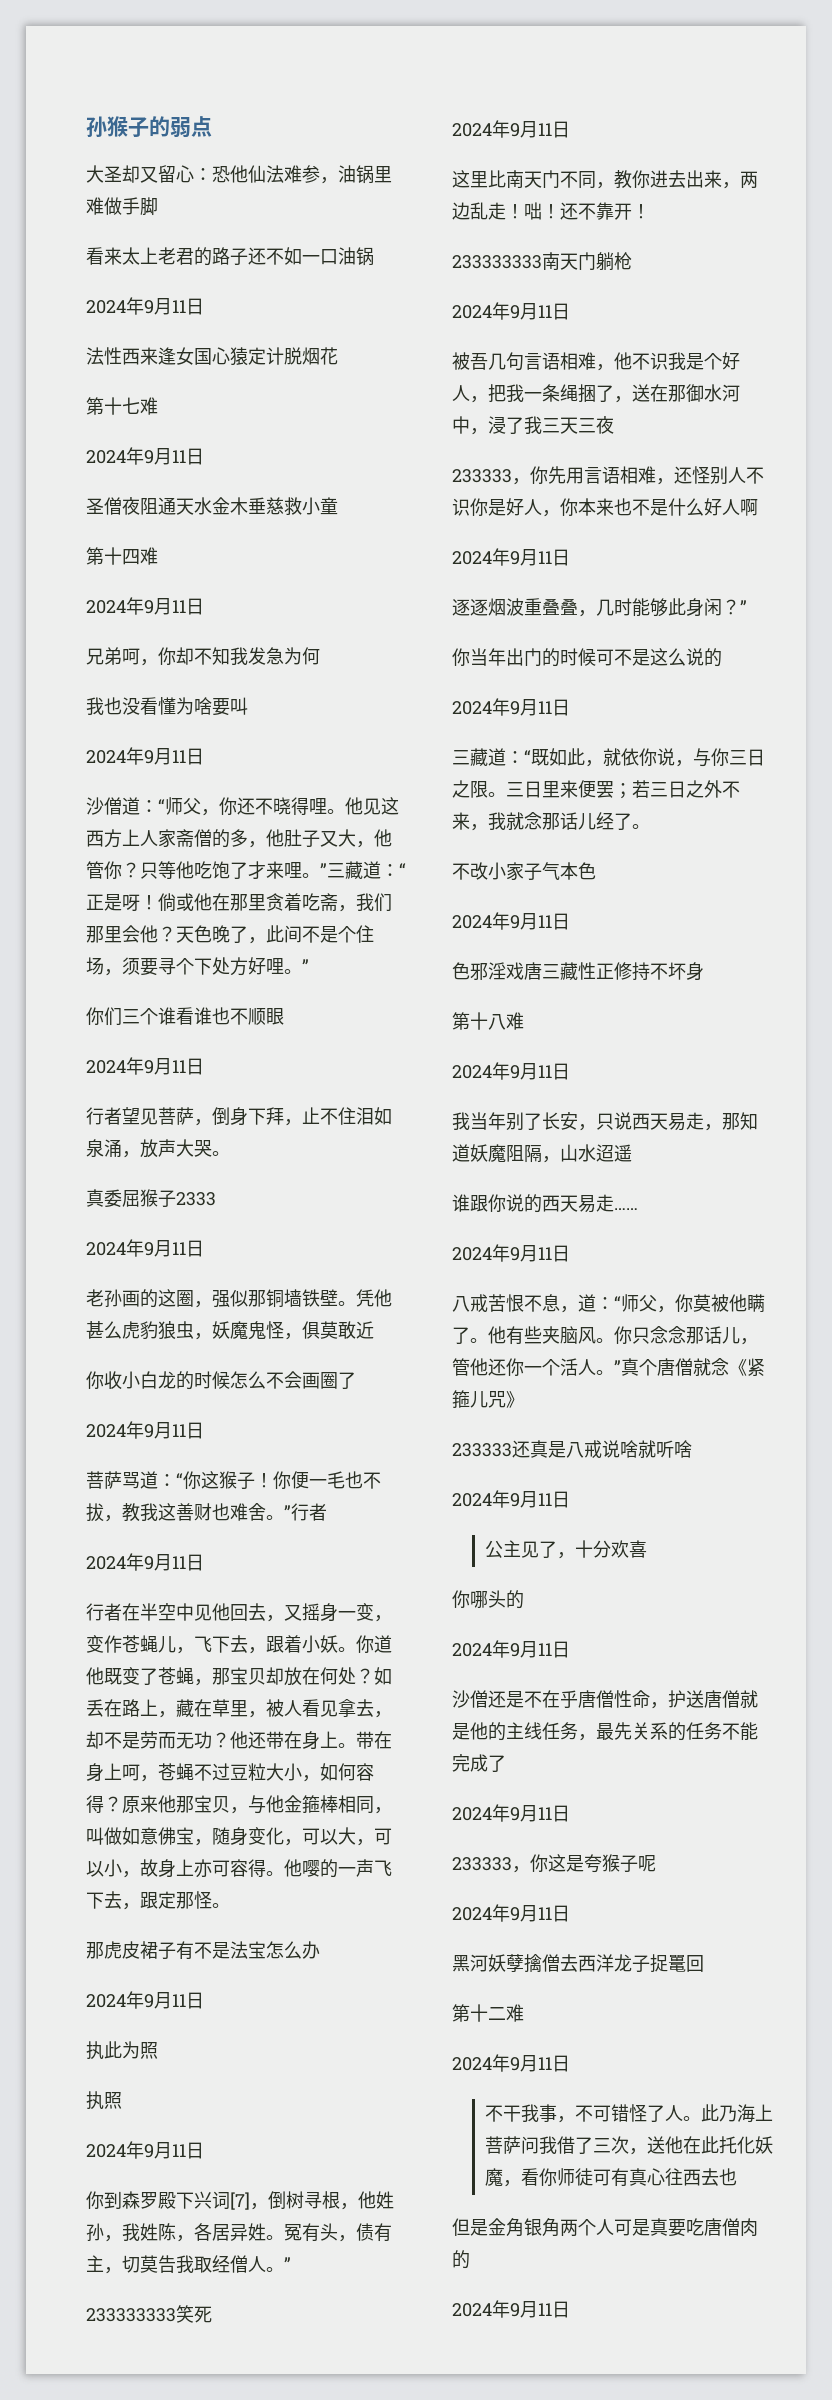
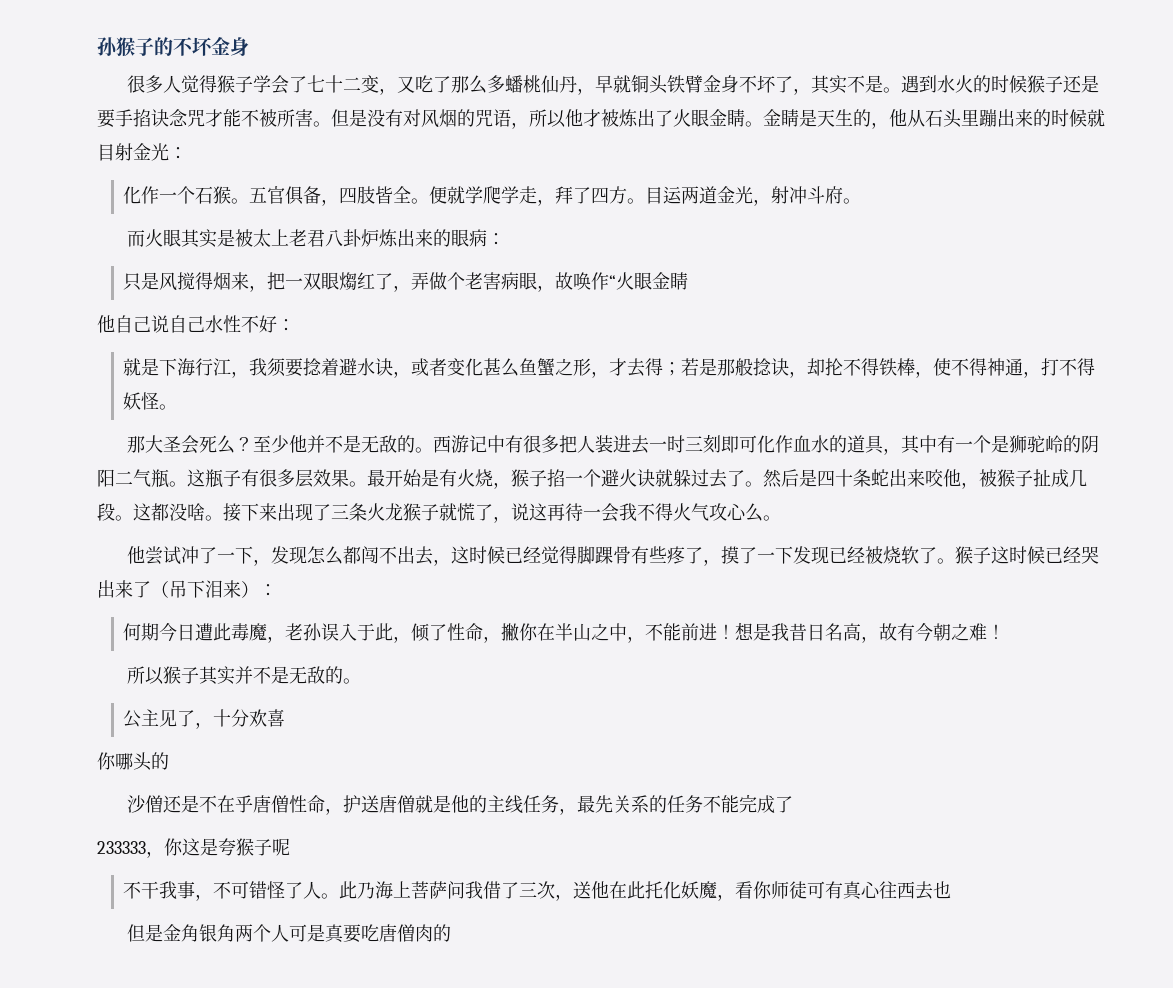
- 孙猴子的弱点
- 大圣却又留心：恐他仙法难参，油锅里难做手脚
- 看来太上老君的路子还不如一口油锅
- 2024年9月11日
- 法性西来逢女国心猿定计脱烟花
- 第十七难
- 2024年9月11日
- 圣僧夜阻通天水金木垂慈救小童
- 第十四难
- 2024年9月11日
- 兄弟呵，你却不知我发急为何
- 我也没看懂为啥要叫
- 2024年9月11日
- 沙僧道：“师父，你还不晓得哩。他见这西方上人家斋僧的多，他肚子又大，他管你？只等他吃饱了才来哩。”三藏道：“正是呀！倘或他在那里贪着吃斋，我们那里会他？天色晚了，此间不是个住场，须要寻个下处方好哩。”
- 你们三个谁看谁也不顺眼
- 2024年9月11日
- 行者望见菩萨，倒身下拜，止不住泪如泉涌，放声大哭。
- 真委屈猴子2333
- 2024年9月11日
- 老孙画的这圈，强似那铜墙铁壁。凭他甚么虎豹狼虫，妖魔鬼怪，俱莫敢近
- 你收小白龙的时候怎么不会画圈了
- 2024年9月11日
- 菩萨骂道：“你这猴子！你便一毛也不拔，教我这善财也难舍。”行者
- 2024年9月11日
- 行者在半空中见他回去，又摇身一变，变作苍蝇儿，飞下去，跟着小妖。你道他既变了苍蝇，那宝贝却放在何处？如丢在路上，藏在草里，被人看见拿去，却不是劳而无功？他还带在身上。带在身上呵，苍蝇不过豆粒大小，如何容得？原来他那宝贝，与他金箍棒相同，叫做如意佛宝，随身变化，可以大，可以小，故身上亦可容得。他嘤的一声飞下去，跟定那怪。
- 那虎皮裙子有不是法宝怎么办
- 2024年9月11日
- 执此为照
- 执照
- 2024年9月11日
- 你到森罗殿下兴词[7]，倒树寻根，他姓孙，我姓陈，各居异姓。冤有头，债有主，切莫告我取经僧人。”
- 233333333笑死
- 2024年9月11日
- 这里比南天门不同，教你进去出来，两边乱走！咄！还不靠开！
- 233333333南天门躺枪
- 2024年9月11日
- 被吾几句言语相难，他不识我是个好人，把我一条绳捆了，送在那御水河中，浸了我三天三夜
- 233333，你先用言语相难，还怪别人不识你是好人，你本来也不是什么好人啊
- 2024年9月11日
- 逐逐烟波重叠叠，几时能够此身闲？”
- 你当年出门的时候可不是这么说的
- 2024年9月11日
- 三藏道：“既如此，就依你说，与你三日之限。三日里来便罢；若三日之外不来，我就念那话儿经了。
- 不改小家子气本色
- 2024年9月11日
- 色邪淫戏唐三藏性正修持不坏身
- 第十八难
- 2024年9月11日
- 我当年别了长安，只说西天易走，那知道妖魔阻隔，山水迢遥
- 谁跟你说的西天易走……
- 2024年9月11日
- 八戒苦恨不息，道：“师父，你莫被他瞒了。他有些夹脑风。你只念念那话儿，管他还你一个活人。”真个唐僧就念《紧箍儿咒》
- 233333还真是八戒说啥就听啥
- 2024年9月11日
+ 孙猴子的不坏金身
+ 很多人觉得猴子学会了七十二变，又吃了那么多蟠桃仙丹，早就铜头铁臂金身不坏了，其实不是。遇到水火的时候猴子还是要手掐诀念咒才能不被所害。但是没有对风烟的咒语，所以他才被炼出了火眼金睛。金睛是天生的，他从石头里蹦出来的时候就目射金光：
+ 化作一个石猴。五官俱备，四肢皆全。便就学爬学走，拜了四方。目运两道金光，射冲斗府。
+ 而火眼其实是被太上老君八卦炉炼出来的眼病：
+ 只是风搅得烟来，把一双眼煼红了，弄做个老害病眼，故唤作“火眼金睛
+ 他自己说自己水性不好：
+ 就是下海行江，我须要捻着避水诀，或者变化甚么鱼蟹之形，才去得；若是那般捻诀，却抡不得铁棒，使不得神通，打不得妖怪。
+ 那大圣会死么？至少他并不是无敌的。西游记中有很多把人装进去一时三刻即可化作血水的道具，其中有一个是狮驼岭的阴阳二气瓶。这瓶子有很多层效果。最开始是有火烧，猴子掐一个避火诀就躲过去了。然后是四十条蛇出来咬他，被猴子扯成几段。这都没啥。接下来出现了三条火龙猴子就慌了，说这再待一会我不得火气攻心么。
+ 他尝试冲了一下，发现怎么都闯不出去，这时候已经觉得脚踝骨有些疼了，摸了一下发现已经被烧软了。猴子这时候已经哭出来了（吊下泪来）：
+ 何期今日遭此毒魔，老孙误入于此，倾了性命，撇你在半山之中，不能前进！想是我昔日名高，故有今朝之难！
+ 所以猴子其实并不是无敌的。
  你哪头的
- 2024年9月11日
  沙僧还是不在乎唐僧性命，护送唐僧就是他的主线任务，最先关系的任务不能完成了
- 2024年9月11日
  233333，你这是夸猴子呢
- 2024年9月11日
- 黑河妖孽擒僧去西洋龙子捉鼍回
- 第十二难
- 2024年9月11日
  但是金角银角两个人可是真要吃唐僧肉的
- 2024年9月11日

